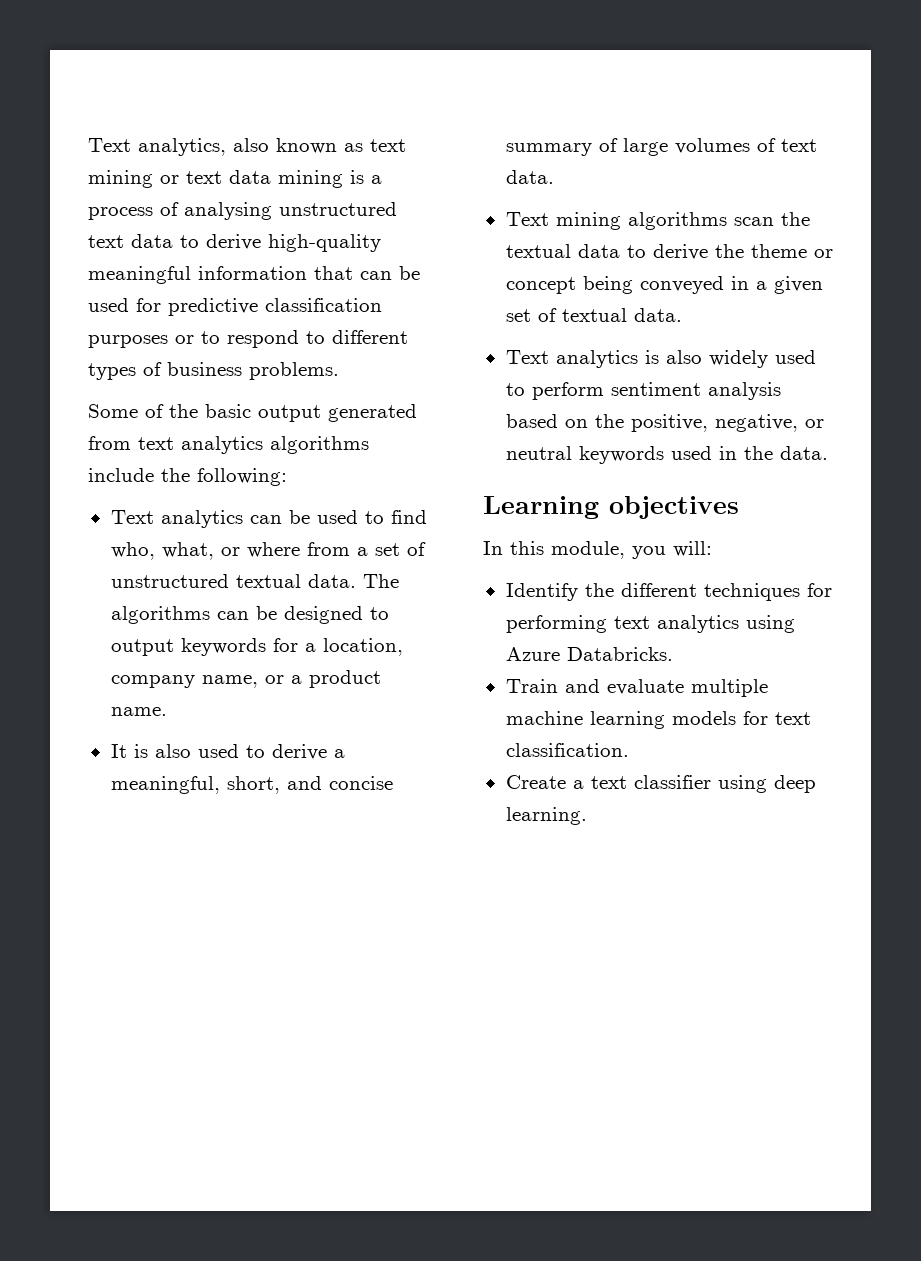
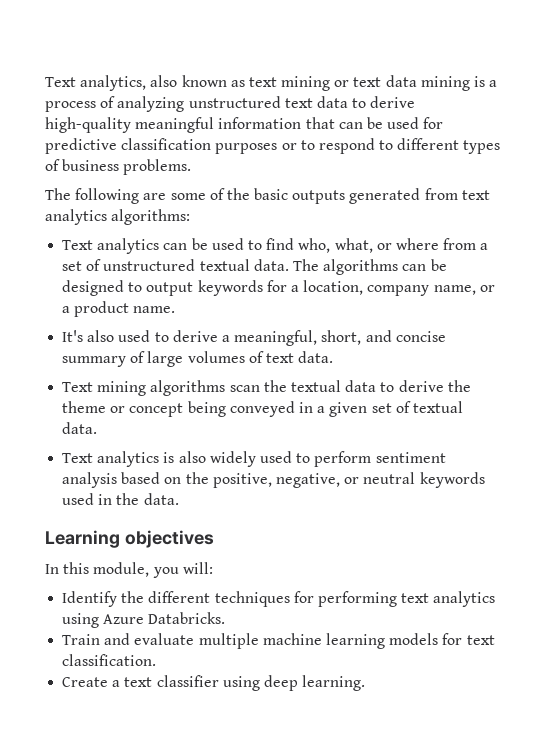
- Text analytics, also known as text mining or text data mining is a process of analysing unstructured text data to derive high-quality meaningful information that can be used for predictive classification purposes or to respond to different types of business problems.
+ Text analytics, also known as text mining or text data mining is a process of analyzing unstructured text data to derive high-quality meaningful information that can be used for predictive classification purposes or to respond to different types of business problems.
- Some of the basic output generated from text analytics algorithms include the following:
+ The following are some of the basic outputs generated from text analytics algorithms:
- It is also used to derive a meaningful, short, and concise summary of large volumes of text data.
+ It's also used to derive a meaningful, short, and concise summary of large volumes of text data.

